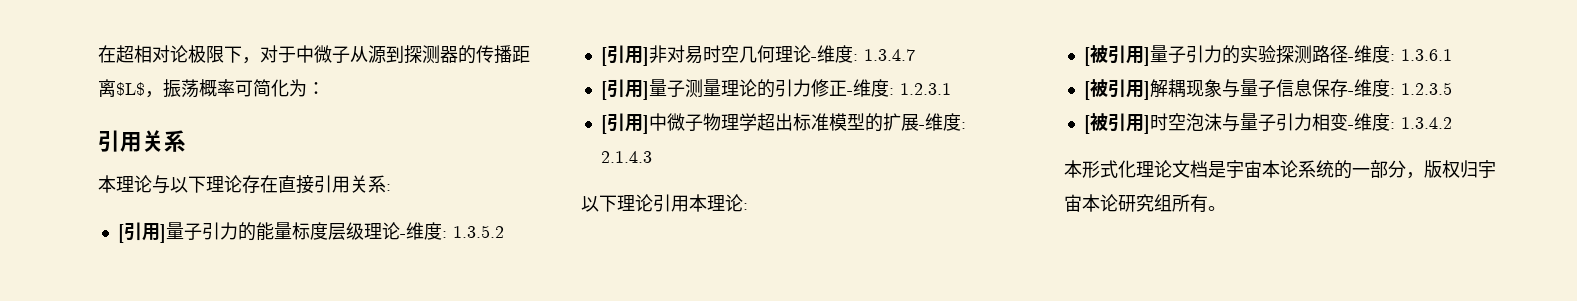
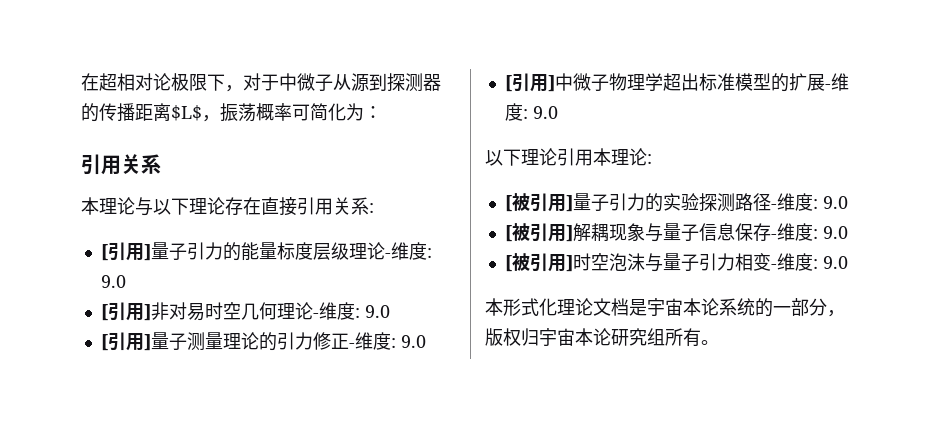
- [引用]量子引力的能量标度层级理论-维度: 1.3.5.2
+ [引用]量子引力的能量标度层级理论-维度: 9.0
- [引用]非对易时空几何理论-维度: 1.3.4.7
+ [引用]非对易时空几何理论-维度: 9.0
- [引用]量子测量理论的引力修正-维度: 1.2.3.1
+ [引用]量子测量理论的引力修正-维度: 9.0
- [引用]中微子物理学超出标准模型的扩展-维度: 2.1.4.3
+ [引用]中微子物理学超出标准模型的扩展-维度: 9.0
- [被引用]量子引力的实验探测路径-维度: 1.3.6.1
+ [被引用]量子引力的实验探测路径-维度: 9.0
- [被引用]解耦现象与量子信息保存-维度: 1.2.3.5
+ [被引用]解耦现象与量子信息保存-维度: 9.0
- [被引用]时空泡沫与量子引力相变-维度: 1.3.4.2
+ [被引用]时空泡沫与量子引力相变-维度: 9.0

